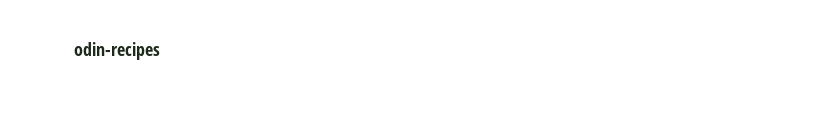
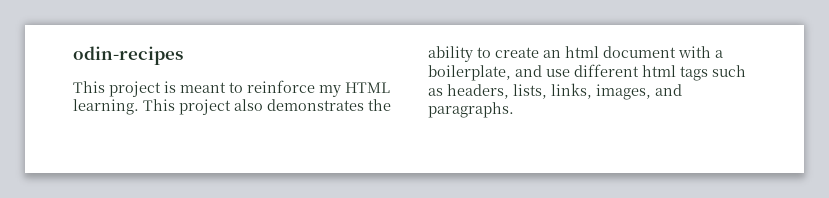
+ This project is meant to reinforce my HTML learning. This project also demonstrates the ability to create an html document with a boilerplate, and use different html tags such as headers, lists, links, images, and paragraphs.

